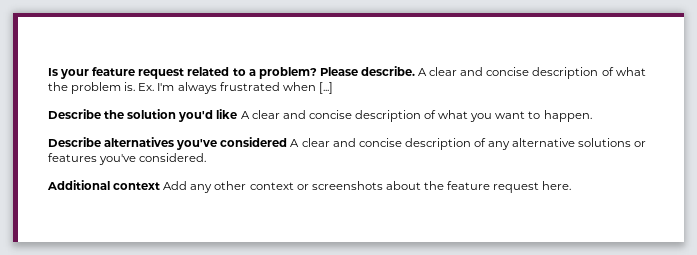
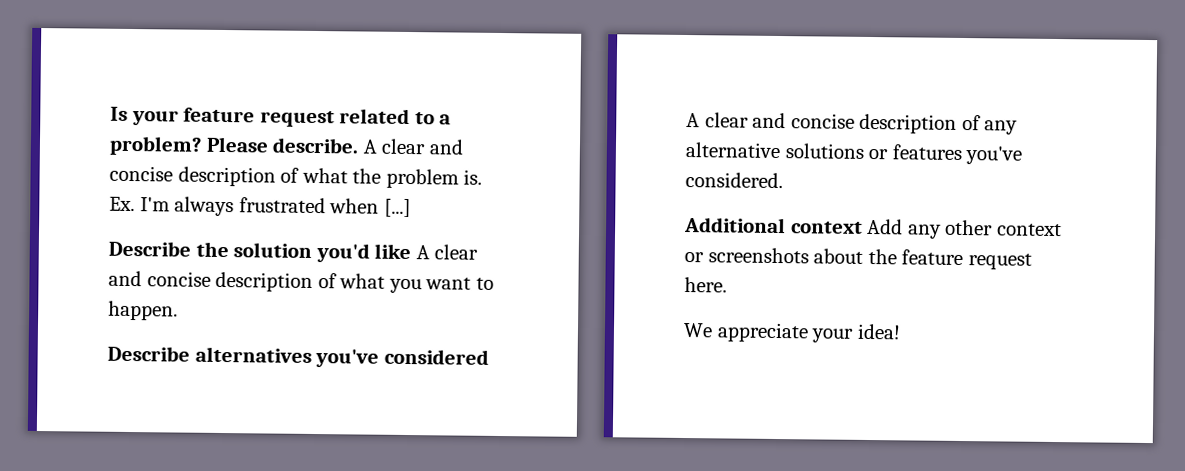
+ We appreciate your idea!

